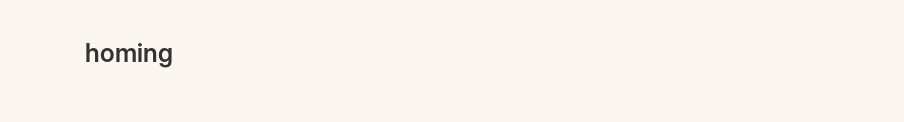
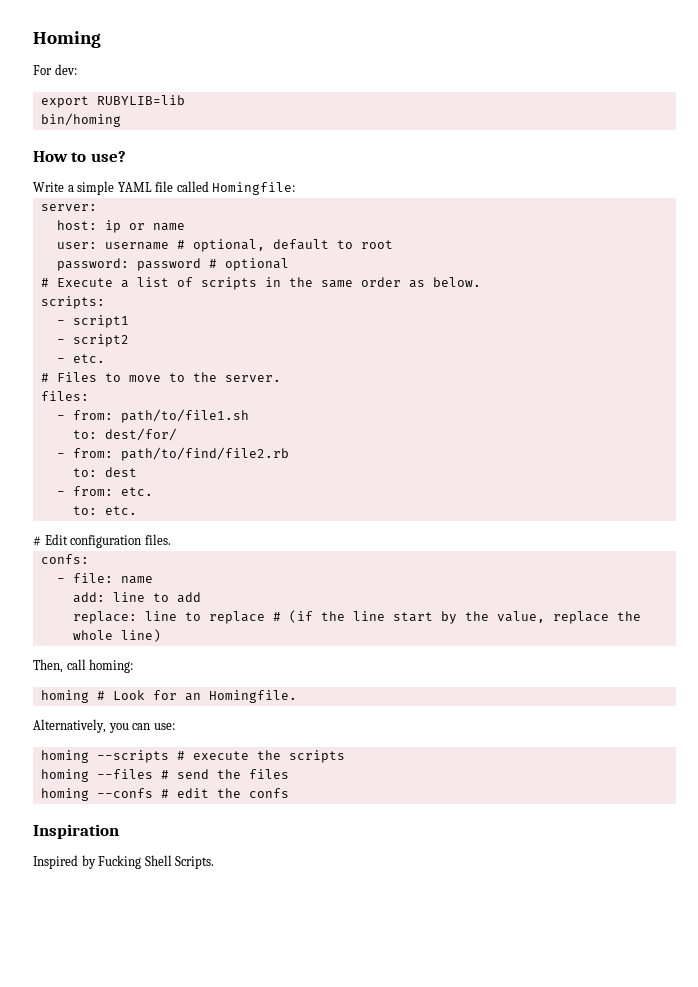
- homing
+ Homing
+ For dev:
+ export RUBYLIB=lib
+ bin/homing
+ How to use?
+ Write a simple YAML file called Homingfile:
+ server:
+ host: ip or name
+ user: username # optional, default to root
+ password: password # optional
+ # Execute a list of scripts in the same order as below.
+ scripts:
+ - script1
+ - script2
+ - etc.
+ # Files to move to the server.
+ files:
+ - from: path/to/file1.sh
+ to: dest/for/
+ - from: path/to/find/file2.rb
+ to: dest
+ - from: etc.
+ to: etc.
+ # Edit configuration files.
+ confs:
+ - file: name
+ add: line to add
+ replace: line to replace # (if the line start by the value, replace the whole line)
+ Then, call homing:
+ homing # Look for an Homingfile.
+ Alternatively, you can use:
+ homing --scripts # execute the scripts
+ homing --files # send the files
+ homing --confs # edit the confs
+ Inspiration
+ Inspired by Fucking Shell Scripts.

